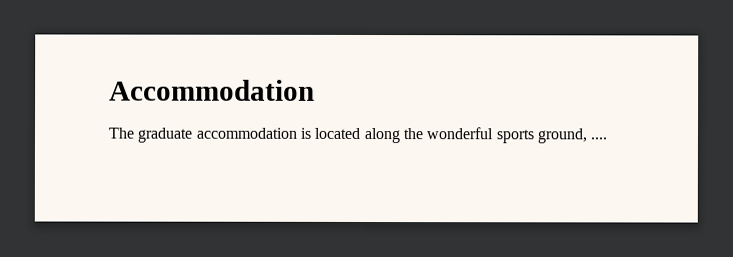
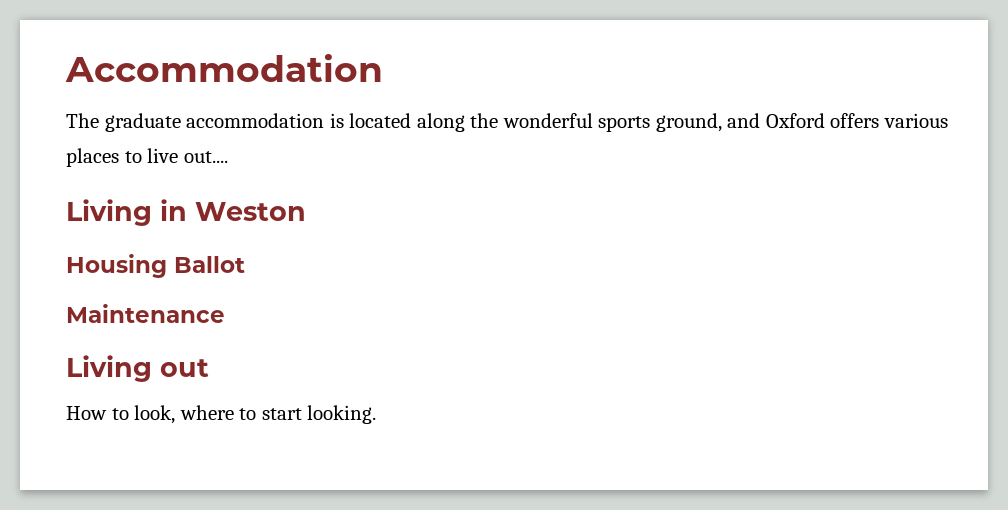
- The graduate accommodation is located along the wonderful sports ground, ....
+ The graduate accommodation is located along the wonderful sports ground, and Oxford offers various places to live out....
+ Living in Weston
+ Housing Ballot
+ Maintenance
+ Living out
+ How to look, where to start looking.

